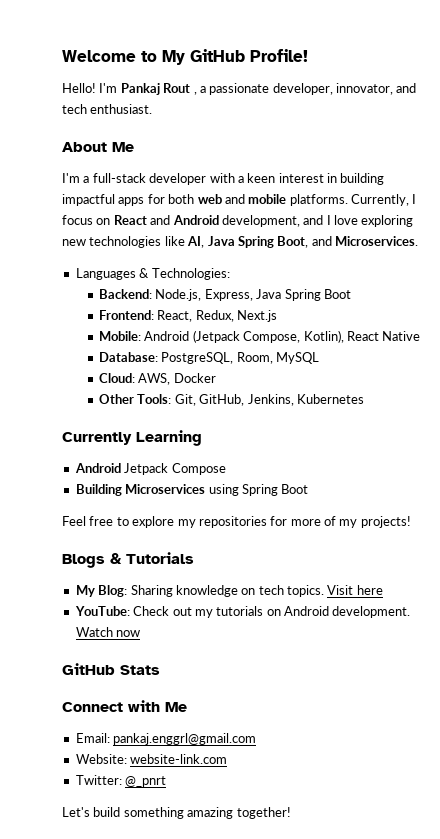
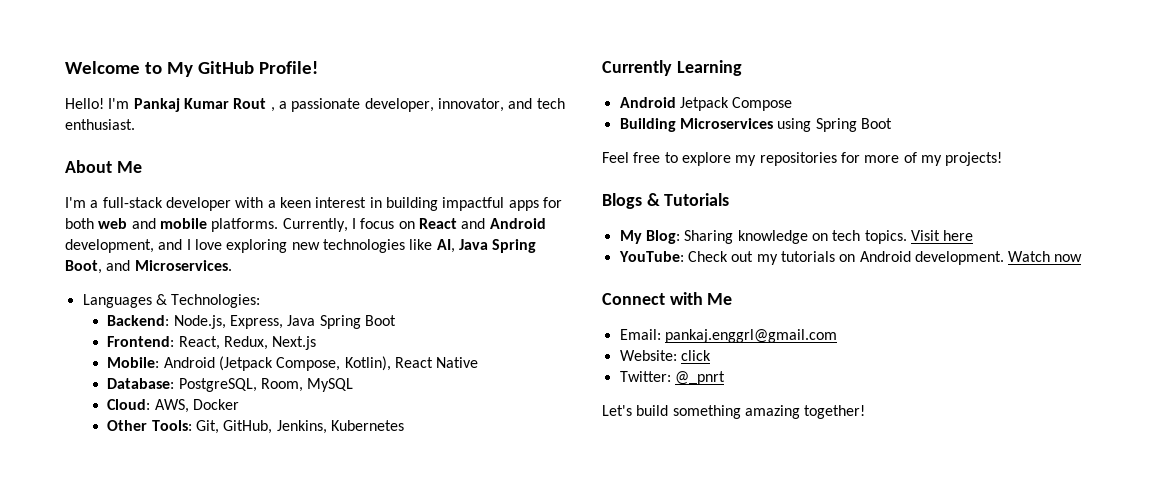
- I'm Pankaj Rout , a passionate developer, innovator, and tech enthusiast.
+ I'm Pankaj Kumar Rout , a passionate developer, innovator, and tech enthusiast.
- GitHub Stats
- Website: website-link.com
+ Website: click

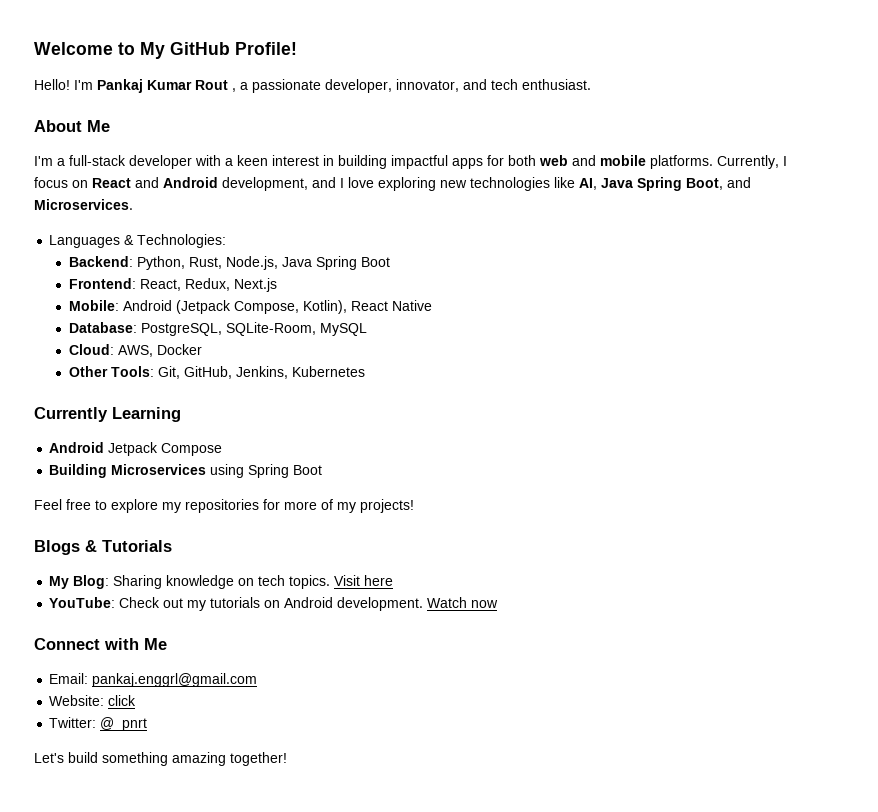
- Backend: Node.js, Express, Java Spring Boot
+ Backend: Python, Rust, Node.js, Java Spring Boot
- Database: PostgreSQL, Room, MySQL
+ Database: PostgreSQL, SQLite-Room, MySQL

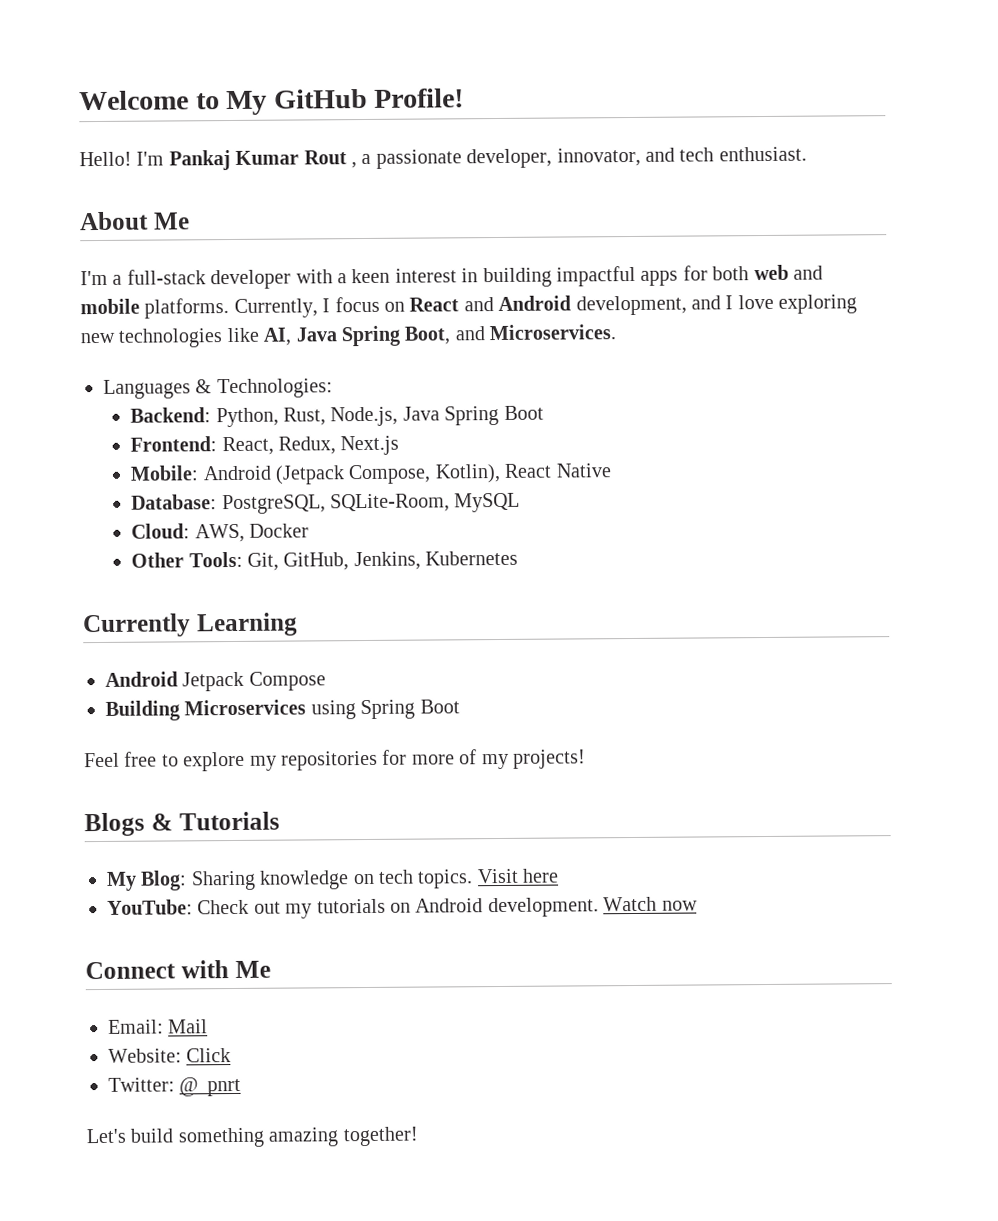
- Email: pankaj.enggrl@gmail.com
+ Email: Mail
- Website: click
+ Website: Click

